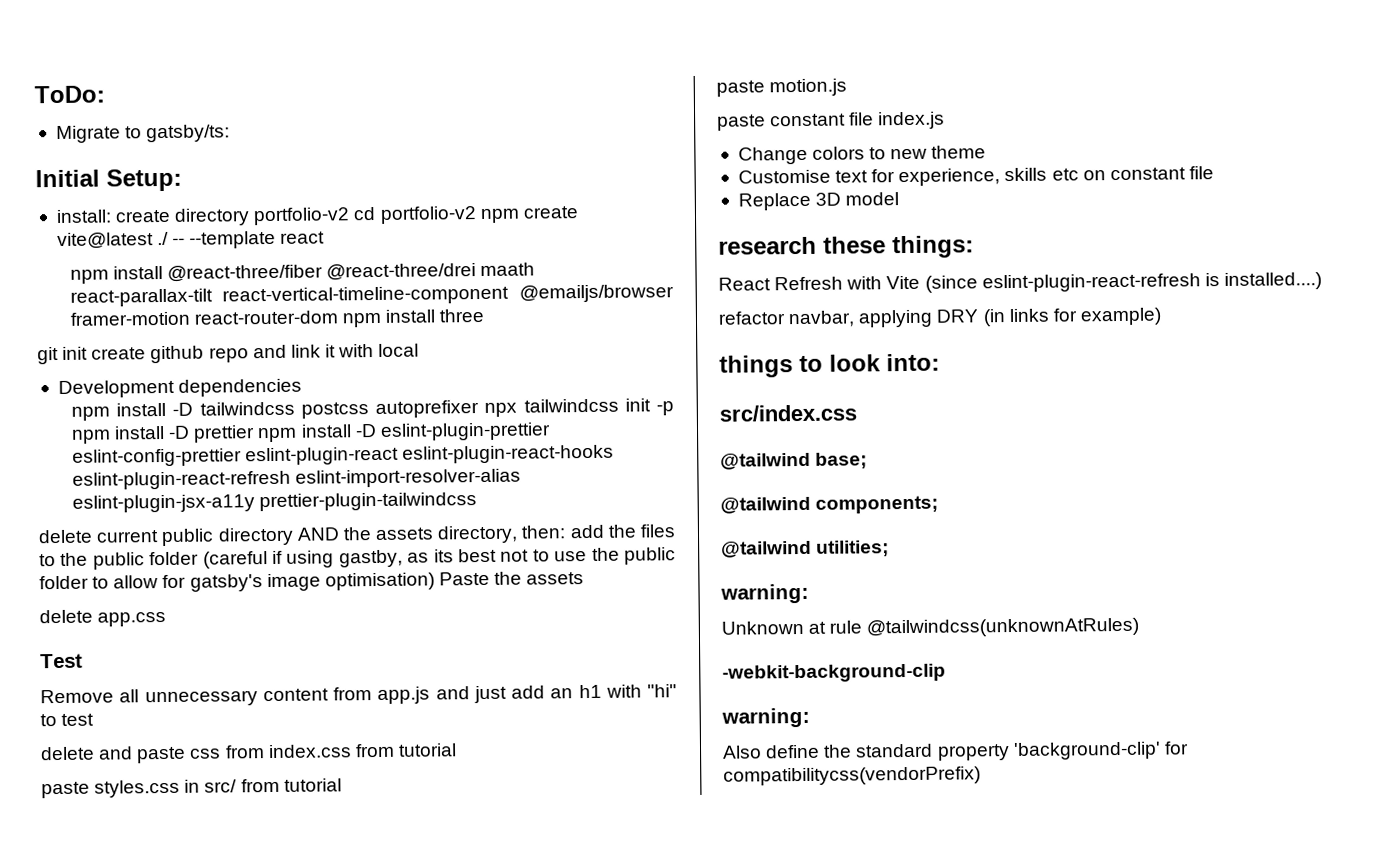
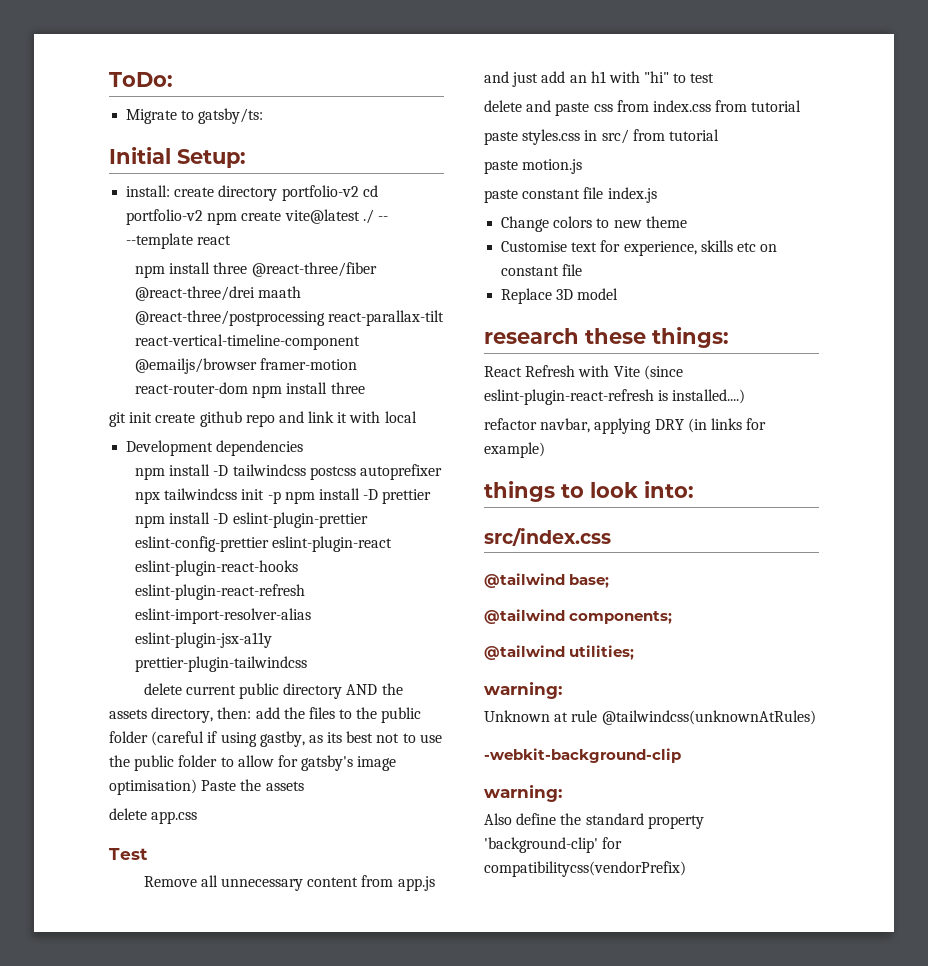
- npm install @react-three/fiber @react-three/drei maath react-parallax-tilt react-vertical-timeline-component @emailjs/browser framer-motion react-router-dom npm install three
+ npm install three @react-three/fiber @react-three/drei maath @react-three/postprocessing react-parallax-tilt react-vertical-timeline-component @emailjs/browser framer-motion react-router-dom npm install three

